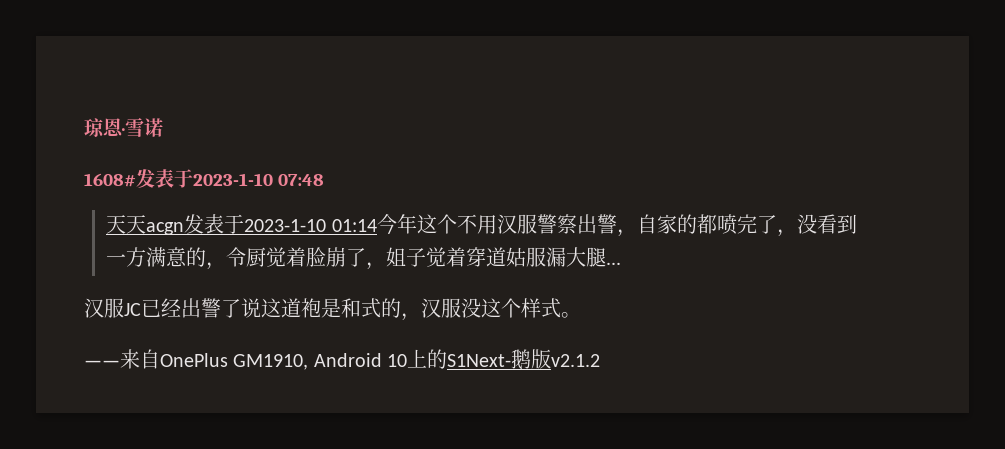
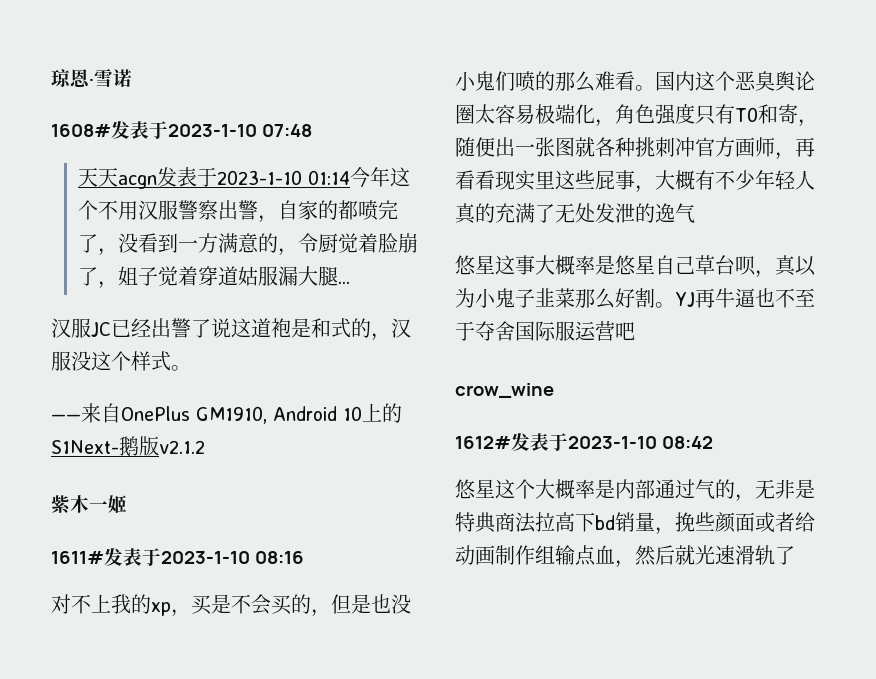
+ 紫木一姬
+ 1611#发表于2023-1-10 08:16
+ 对不上我的xp，买是不会买的，但是也没小鬼们喷的那么难看。国内这个恶臭舆论圈太容易极端化，角色强度只有T0和寄，随便出一张图就各种挑刺冲官方画师，再看看现实里这些屁事，大概有不少年轻人真的充满了无处发泄的逸气
+ 悠星这事大概率是悠星自己草台呗，真以为小鬼子韭菜那么好割。YJ再牛逼也不至于夺舍国际服运营吧
+ crow_wine
+ 1612#发表于2023-1-10 08:42
+ 悠星这个大概率是内部通过气的，无非是特典商法拉高下bd销量，挽些颜面或者给动画制作组输点血，然后就光速滑轨了

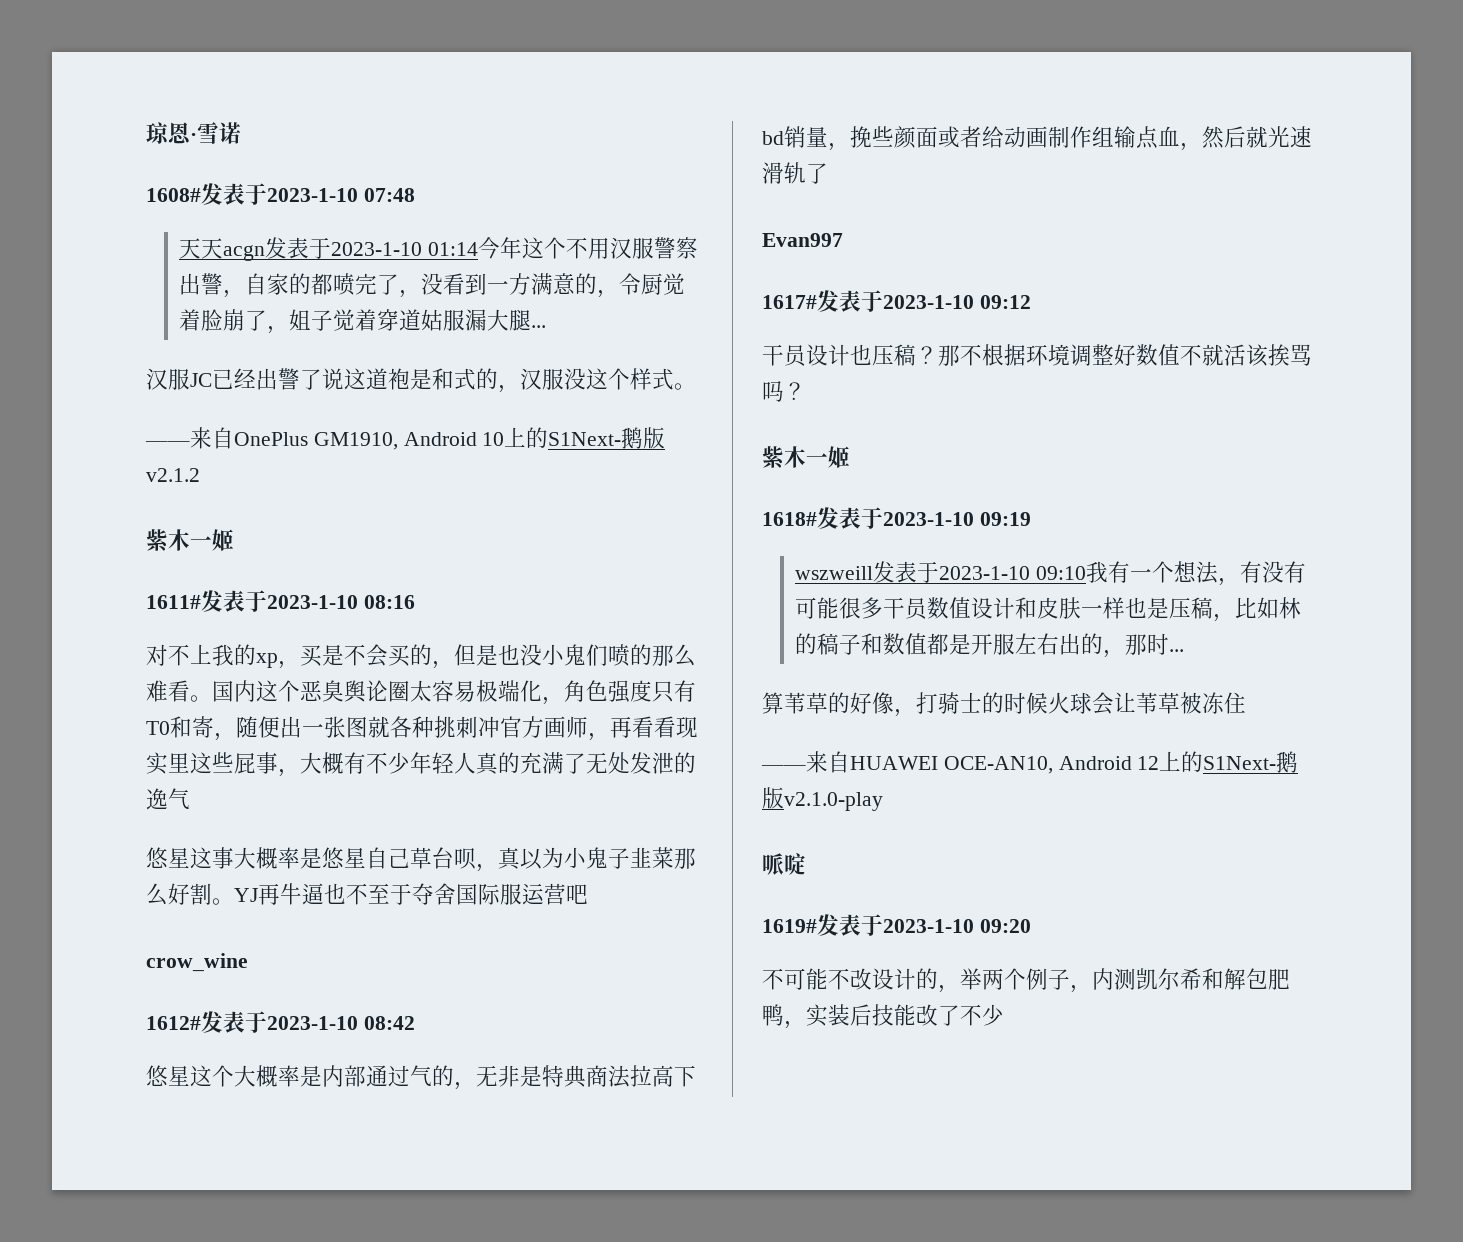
+ Evan997
+ 1617#发表于2023-1-10 09:12
+ 干员设计也压稿？那不根据环境调整好数值不就活该挨骂吗？
+ 紫木一姬
+ 1618#发表于2023-1-10 09:19
+ wszweill发表于2023-1-10 09:10我有一个想法，有没有可能很多干员数值设计和皮肤一样也是压稿，比如林的稿子和数值都是开服左右出的，那时...
+ 算苇草的好像，打骑士的时候火球会让苇草被冻住
+ ——来自HUAWEI OCE-AN10, Android 12上的S1Next-鹅版v2.1.0-play
+ 哌啶
+ 1619#发表于2023-1-10 09:20
+ 不可能不改设计的，举两个例子，内测凯尔希和解包肥鸭，实装后技能改了不少

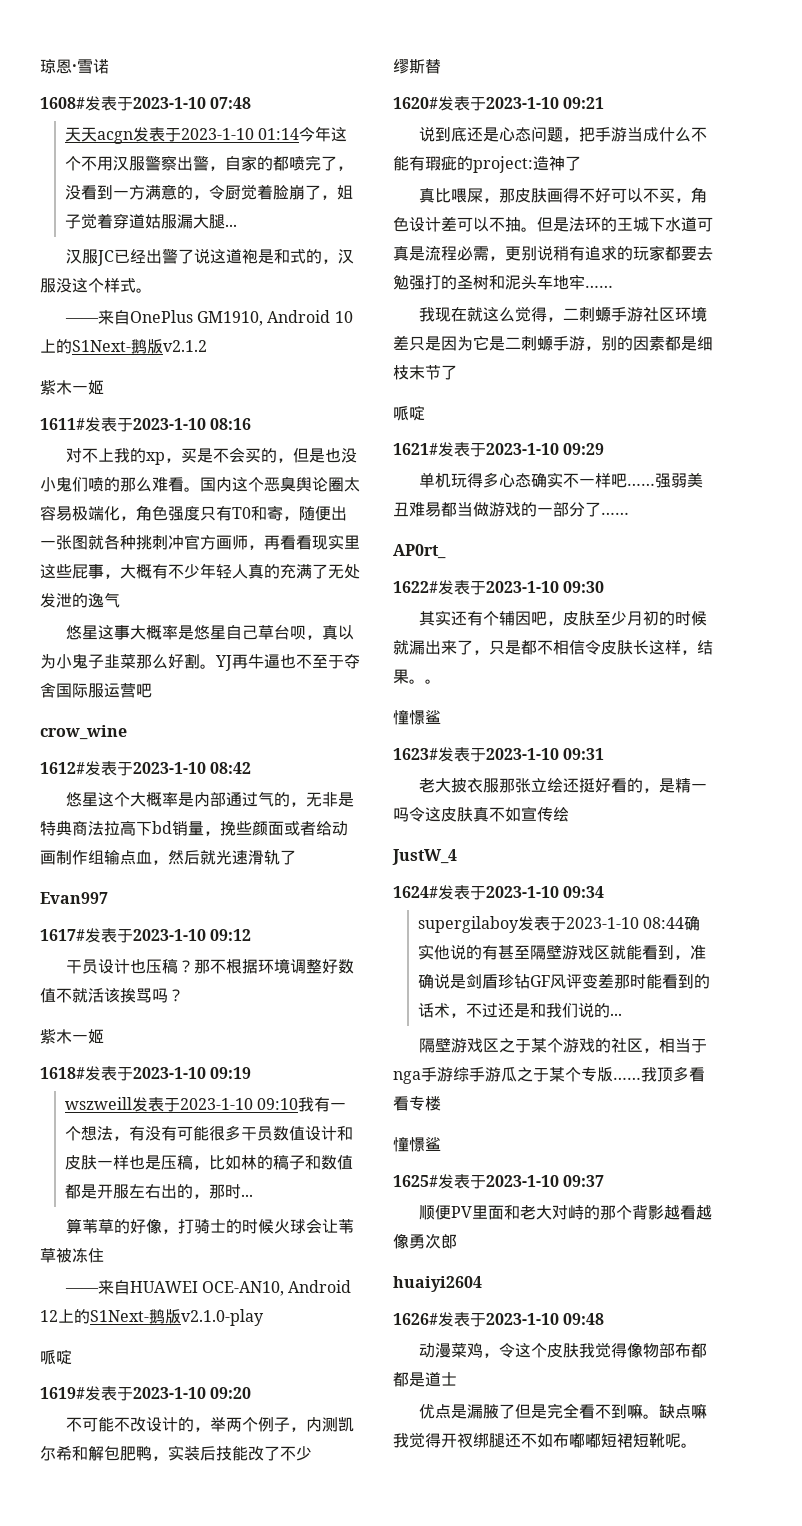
+ 缪斯替
+ 1620#发表于2023-1-10 09:21
+ 说到底还是心态问题，把手游当成什么不能有瑕疵的project:造神了
+ 真比喂屎，那皮肤画得不好可以不买，角色设计差可以不抽。但是法环的王城下水道可真是流程必需，更别说稍有追求的玩家都要去勉强打的圣树和泥头车地牢……
+ 我现在就这么觉得，二刺螈手游社区环境差只是因为它是二刺螈手游，别的因素都是细枝末节了
+ 哌啶
+ 1621#发表于2023-1-10 09:29
+ 单机玩得多心态确实不一样吧……强弱美丑难易都当做游戏的一部分了……
+ AP0rt_
+ 1622#发表于2023-1-10 09:30
+ 其实还有个辅因吧，皮肤至少月初的时候就漏出来了，只是都不相信令皮肤长这样，结果。。
+ 憧憬鲨
+ 1623#发表于2023-1-10 09:31
+ 老大披衣服那张立绘还挺好看的，是精一吗令这皮肤真不如宣传绘
+ JustW_4
+ 1624#发表于2023-1-10 09:34
+ supergilaboy发表于2023-1-10 08:44确实他说的有甚至隔壁游戏区就能看到，准确说是剑盾珍钻GF风评变差那时能看到的话术，不过还是和我们说的...
+ 隔壁游戏区之于某个游戏的社区，相当于nga手游综手游瓜之于某个专版……我顶多看看专楼
+ 憧憬鲨
+ 1625#发表于2023-1-10 09:37
+ 顺便PV里面和老大对峙的那个背影越看越像勇次郎
+ huaiyi2604
+ 1626#发表于2023-1-10 09:48
+ 动漫菜鸡，令这个皮肤我觉得像物部布都都是道士
+ 优点是漏腋了但是完全看不到嘛。缺点嘛我觉得开衩绑腿还不如布嘟嘟短裙短靴呢。

